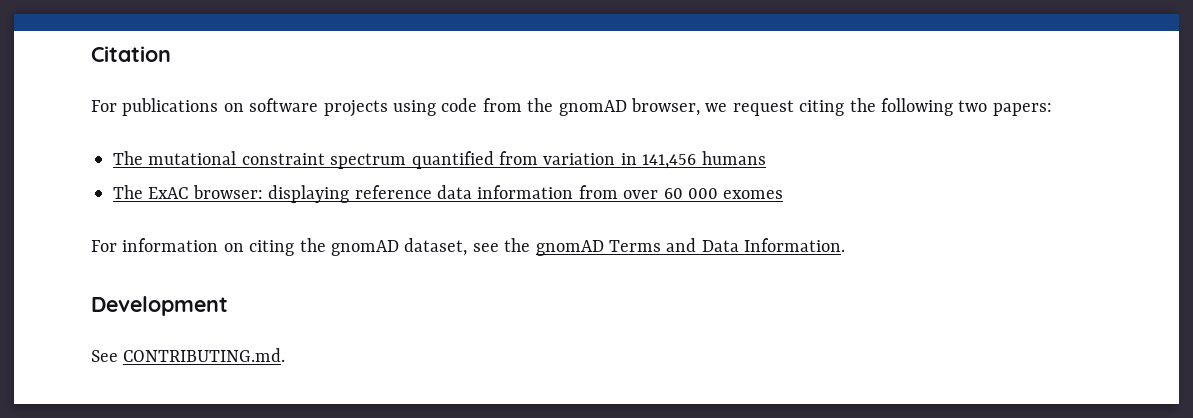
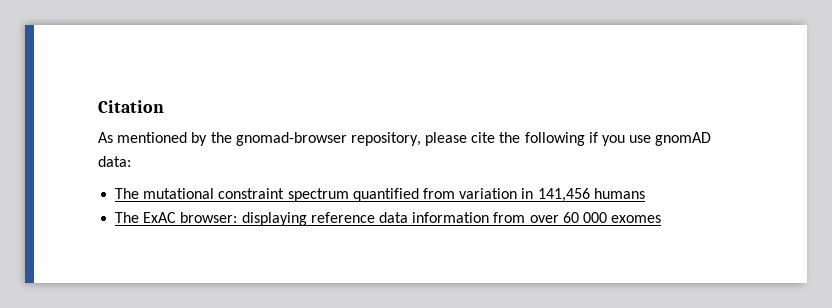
- For publications on software projects using code from the gnomAD browser, we request citing the following two papers:
+ As mentioned by the gnomad-browser repository, please cite the following if you use gnomAD data:
- For information on citing the gnomAD dataset, see the gnomAD Terms and Data Information.
- Development
- See CONTRIBUTING.md.

